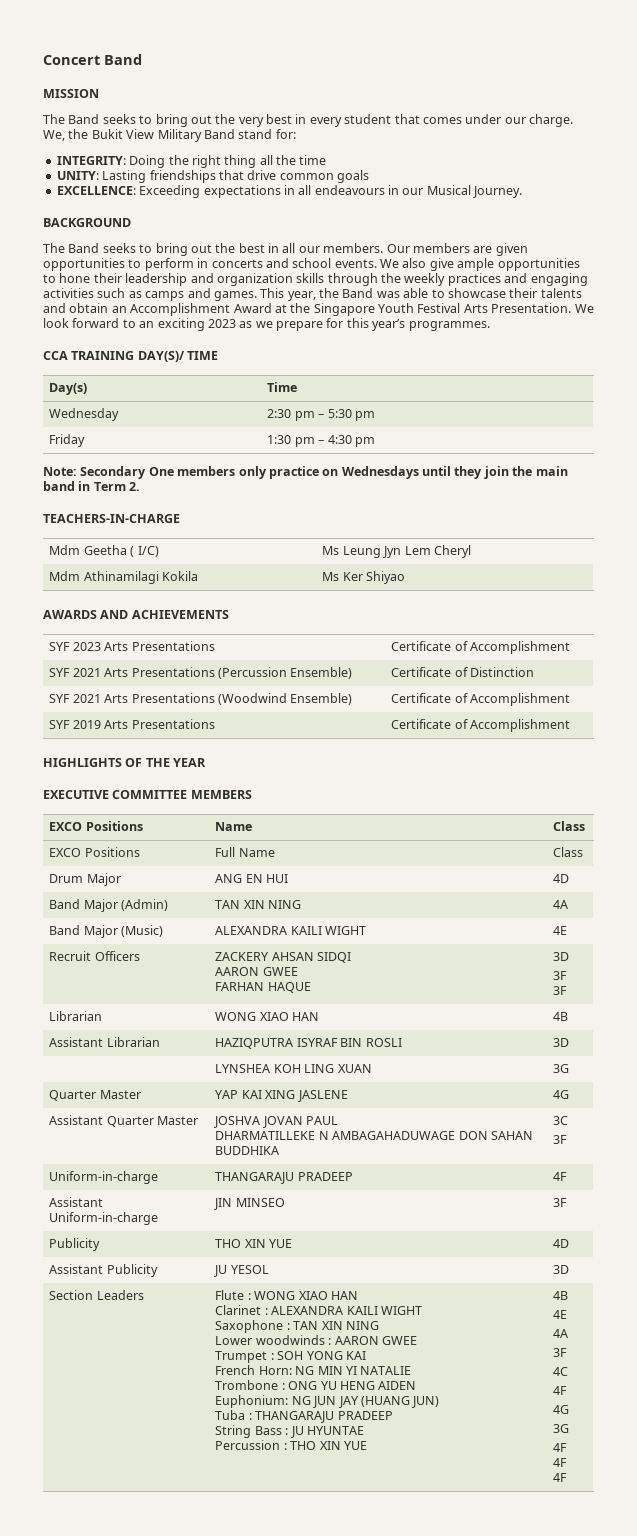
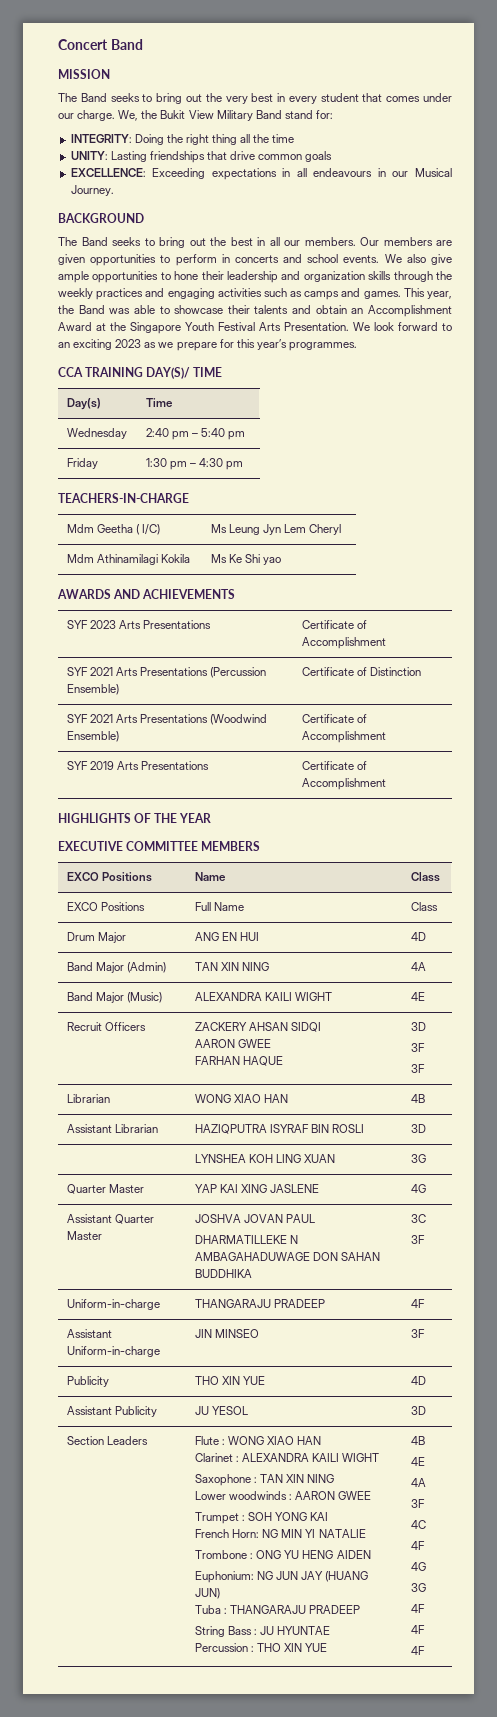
- Wednesday | 2:30 pm – 5:30 pm
+ Wednesday | 2:40 pm – 5:40 pm
- Note: Secondary One members only practice on Wednesdays until they join the main band in Term 2.
- Mdm Athinamilagi Kokila | Ms Ker Shiyao
+ Mdm Athinamilagi Kokila | Ms Ke Shi yao

